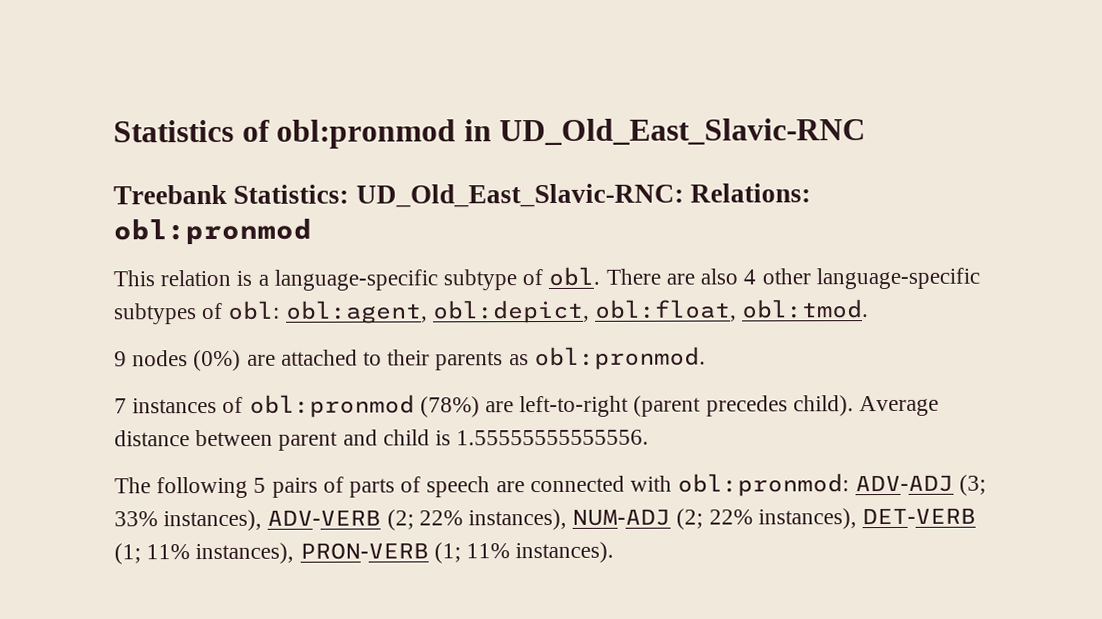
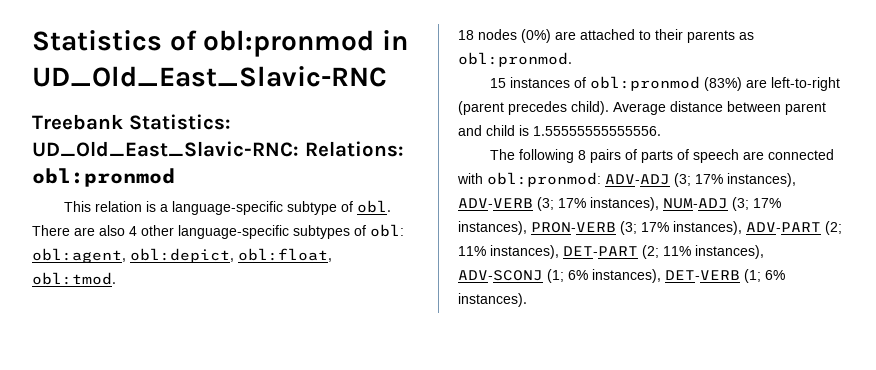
- 9 nodes (0%) are attached to their parents as obl:pronmod.
+ 18 nodes (0%) are attached to their parents as obl:pronmod.
- 7 instances of obl:pronmod (78%) are left-to-right (parent precedes child).
+ 15 instances of obl:pronmod (83%) are left-to-right (parent precedes child).
- The following 5 pairs of parts of speech are connected with obl:pronmod: ADV-ADJ (3; 33% instances), ADV-VERB (2; 22% instances), NUM-ADJ (2; 22% instances), DET-VERB (1; 11% instances), PRON-VERB (1; 11% instances).
+ The following 8 pairs of parts of speech are connected with obl:pronmod: ADV-ADJ (3; 17% instances), ADV-VERB (3; 17% instances), NUM-ADJ (3; 17% instances), PRON-VERB (3; 17% instances), ADV-PART (2; 11% instances), DET-PART (2; 11% instances), ADV-SCONJ (1; 6% instances), DET-VERB (1; 6% instances).

